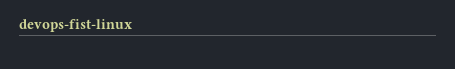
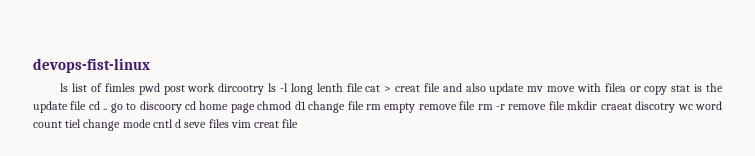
+ ls list of fimles pwd post work dircootry ls -l long lenth file cat > creat file and also update mv move with filea or copy stat is the update file cd .. go to discoory cd home page chmod d1 change file rm empty remove file rm -r remove file mkdir craeat discotry wc word count tiel change mode cntl d seve files vim creat file

